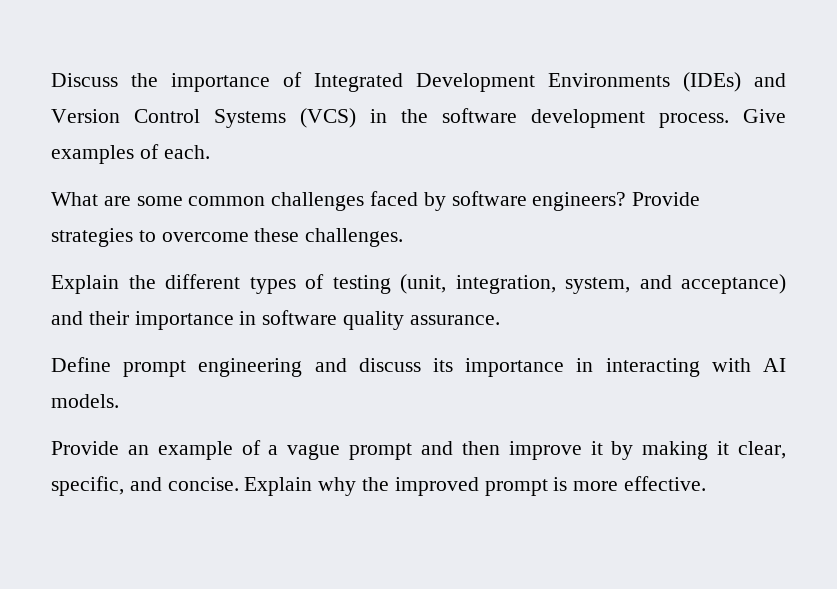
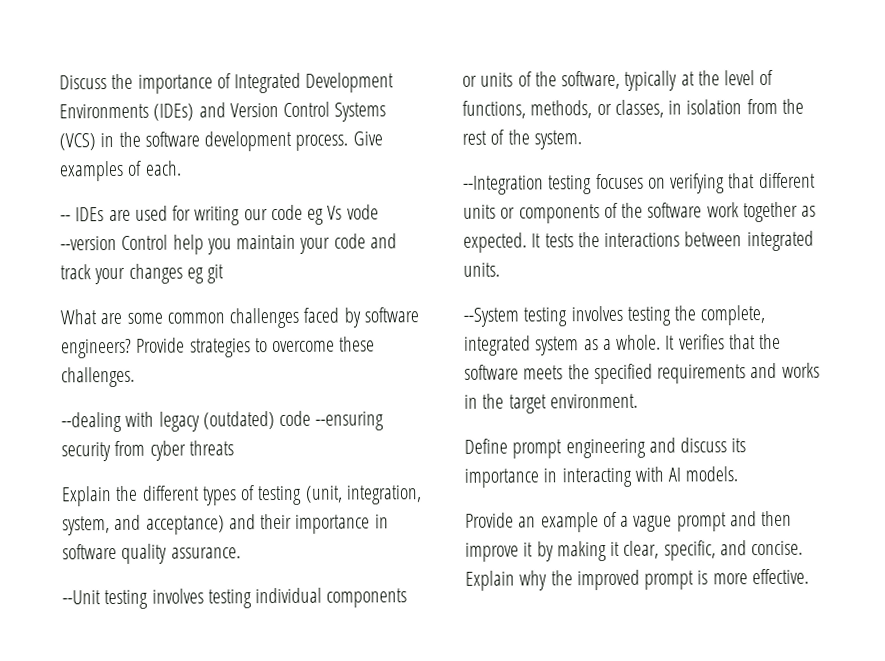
+ -- IDEs are used for writing our code eg Vs vode --version Control help you maintain your code and track your changes eg git
+ --dealing with legacy (outdated) code --ensuring security from cyber threats
+ --Unit testing involves testing individual components or units of the software, typically at the level of functions, methods, or classes, in isolation from the rest of the system.
+ --Integration testing focuses on verifying that different units or components of the software work together as expected. It tests the interactions between integrated units.
+ --System testing involves testing the complete, integrated system as a whole. It verifies that the software meets the specified requirements and works in the target environment.

